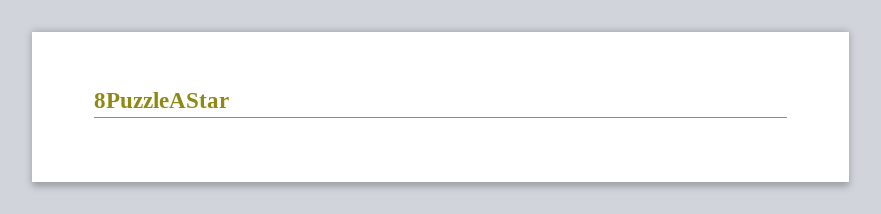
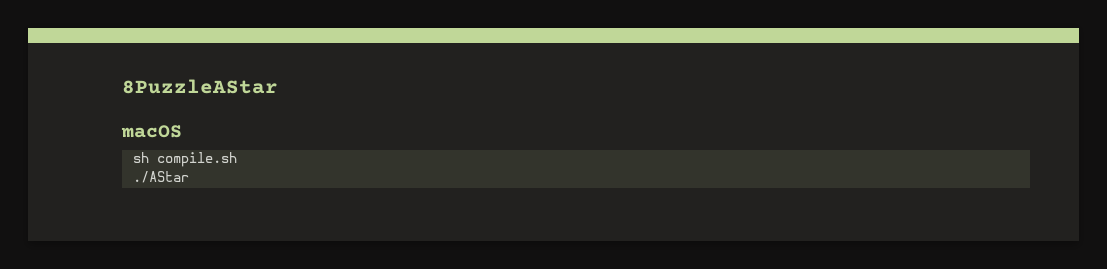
+ macOS
+ sh compile.sh
+ ./AStar

